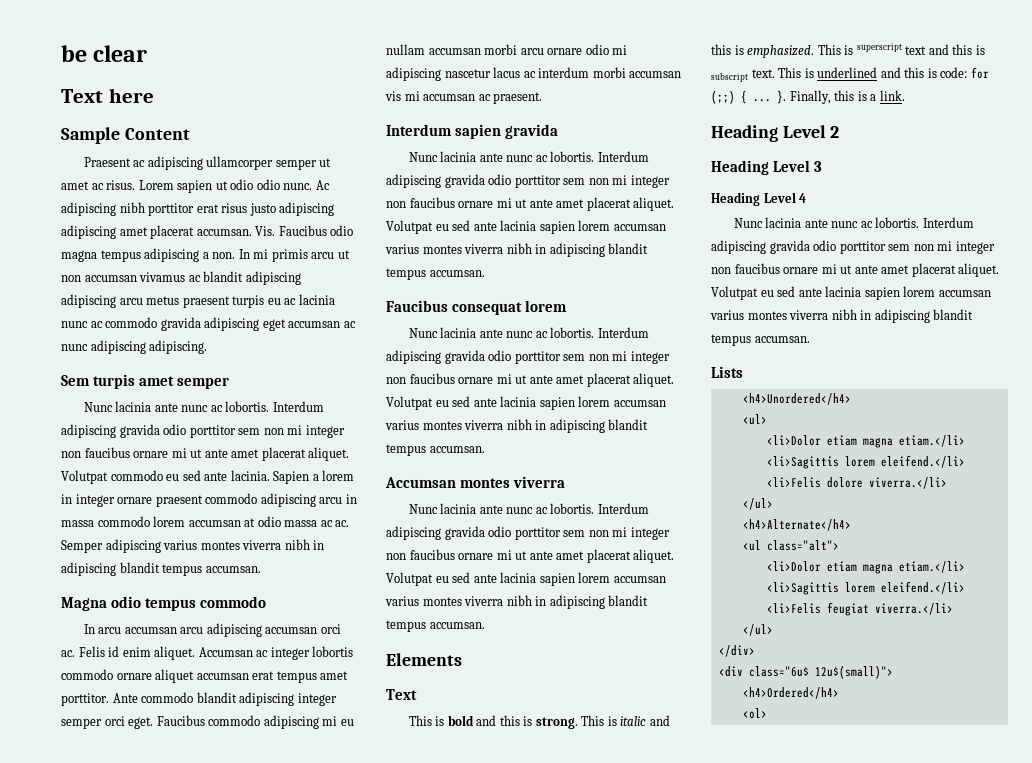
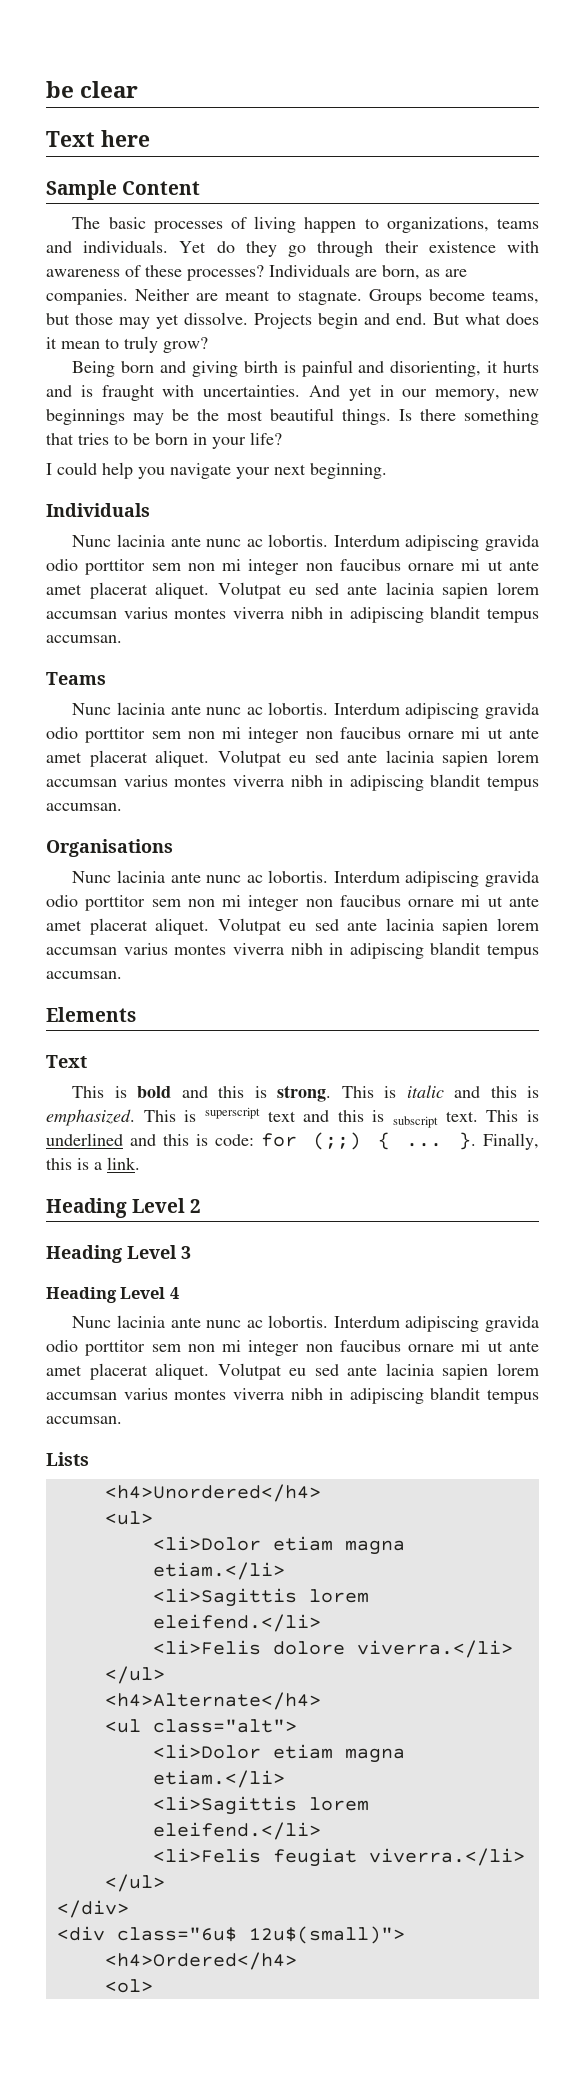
- Praesent ac adipiscing ullamcorper semper ut amet ac risus. Lorem sapien ut odio odio nunc. Ac adipiscing nibh porttitor erat risus justo adipiscing adipiscing amet placerat accumsan. Vis. Faucibus odio magna tempus adipiscing a non. In mi primis arcu ut non accumsan vivamus ac blandit adipiscing adipiscing arcu metus praesent turpis eu ac lacinia nunc ac commodo gravida adipiscing eget accumsan ac nunc adipiscing adipiscing.
- Sem turpis amet semper
- Nunc lacinia ante nunc ac lobortis. Interdum adipiscing gravida odio porttitor sem non mi integer non faucibus ornare mi ut ante amet placerat aliquet. Volutpat commodo eu sed ante lacinia. Sapien a lorem in integer ornare praesent commodo adipiscing arcu in massa commodo lorem accumsan at odio massa ac ac. Semper adipiscing varius montes viverra nibh in adipiscing blandit tempus accumsan.
- Magna odio tempus commodo
- In arcu accumsan arcu adipiscing accumsan orci ac. Felis id enim aliquet. Accumsan ac integer lobortis commodo ornare aliquet accumsan erat tempus amet porttitor. Ante commodo blandit adipiscing integer semper orci eget. Faucibus commodo adipiscing mi eu nullam accumsan morbi arcu ornare odio mi adipiscing nascetur lacus ac interdum morbi accumsan vis mi accumsan ac praesent.
- Interdum sapien gravida
+ The basic processes of living happen to organizations, teams and individuals. Yet do they go through their existence with awareness of these processes? Individuals are born, as are companies. Neither are meant to stagnate. Groups become teams, but those may yet dissolve. Projects begin and end. But what does it mean to truly grow?
+ Being born and giving birth is painful and disorienting, it hurts and is fraught with uncertainties. And yet in our memory, new beginnings may be the most beautiful things. Is there something that tries to be born in your life?
+ I could help you navigate your next beginning.
+ Individuals
- Faucibus consequat lorem
+ Teams
- Accumsan montes viverra
+ Organisations

